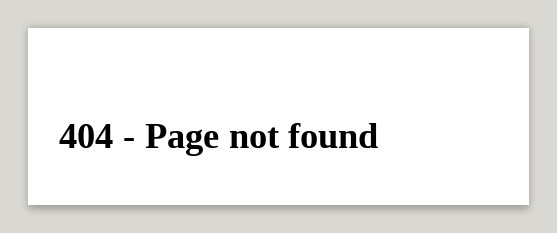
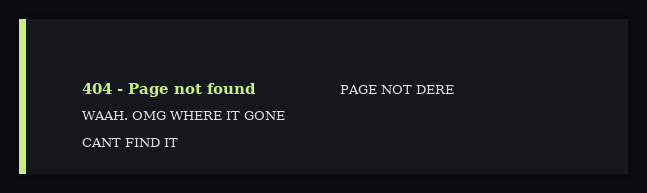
+ WAAH. OMG WHERE IT GONE
+ CANT FIND IT
+ PAGE NOT DERE

